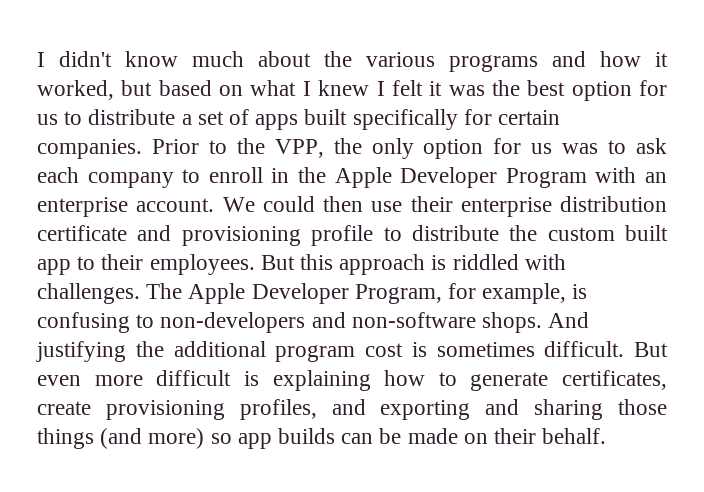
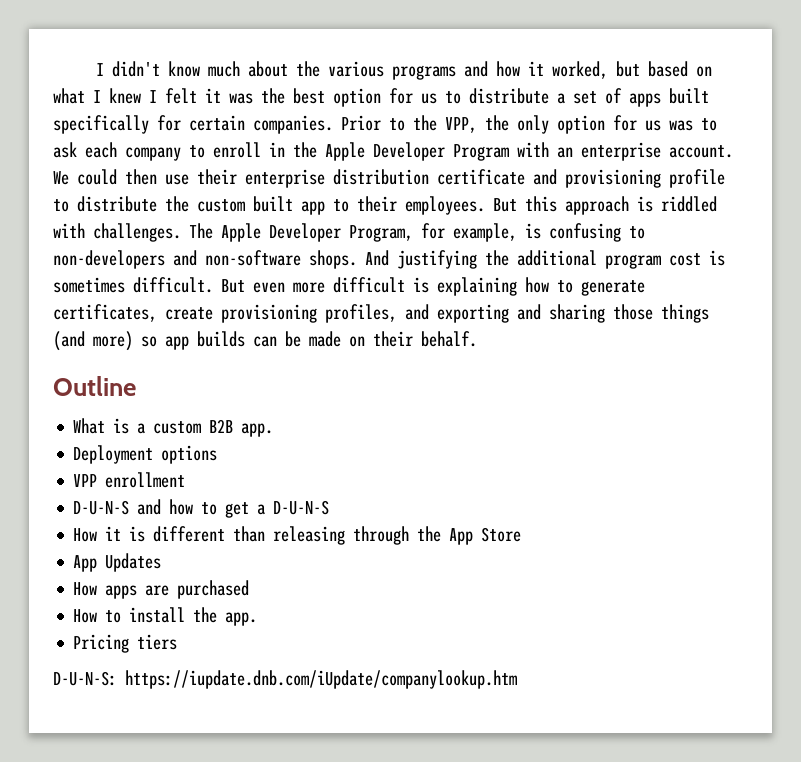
+ Outline
+ What is a custom B2B app.
+ Deployment options
+ VPP enrollment
+ D-U-N-S and how to get a D-U-N-S
+ How it is different than releasing through the App Store
+ App Updates
+ How apps are purchased
+ How to install the app.
+ Pricing tiers
+ D-U-N-S: https://iupdate.dnb.com/iUpdate/companylookup.htm

